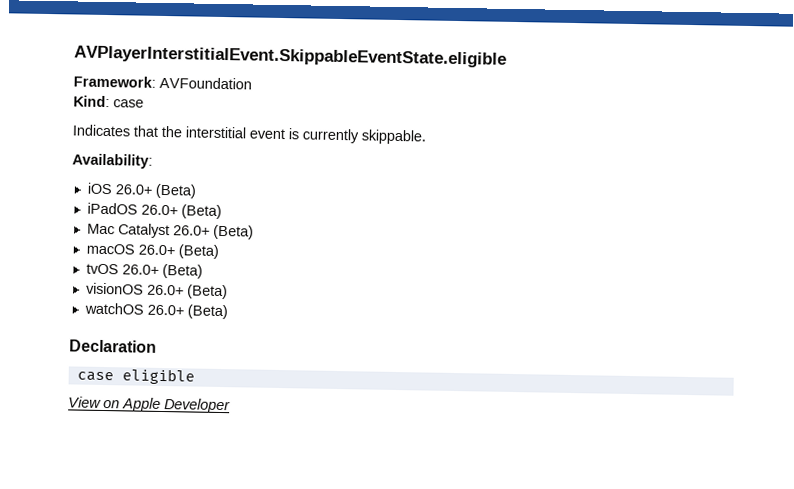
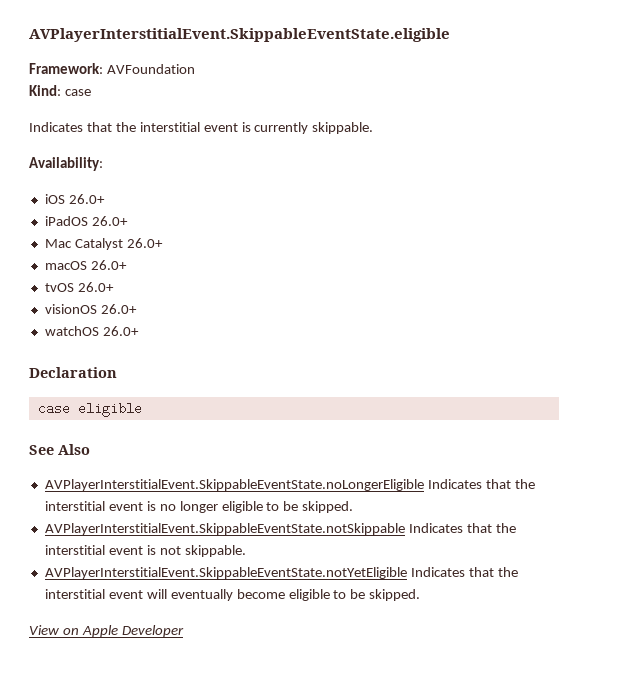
- iOS 26.0+ (Beta)
+ iOS 26.0+
- iPadOS 26.0+ (Beta)
+ iPadOS 26.0+
- Mac Catalyst 26.0+ (Beta)
+ Mac Catalyst 26.0+
- macOS 26.0+ (Beta)
+ macOS 26.0+
- tvOS 26.0+ (Beta)
+ tvOS 26.0+
- visionOS 26.0+ (Beta)
+ visionOS 26.0+
- watchOS 26.0+ (Beta)
+ watchOS 26.0+
+ See Also
+ AVPlayerInterstitialEvent.SkippableEventState.noLongerEligible Indicates that the interstitial event is no longer eligible to be skipped.
+ AVPlayerInterstitialEvent.SkippableEventState.notSkippable Indicates that the interstitial event is not skippable.
+ AVPlayerInterstitialEvent.SkippableEventState.notYetEligible Indicates that the interstitial event will eventually become eligible to be skipped.

